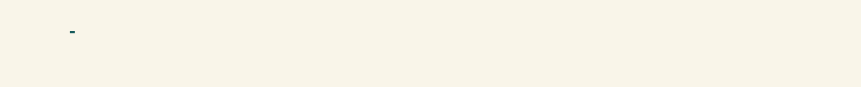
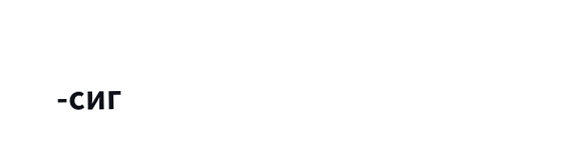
- -
+ -сиг

